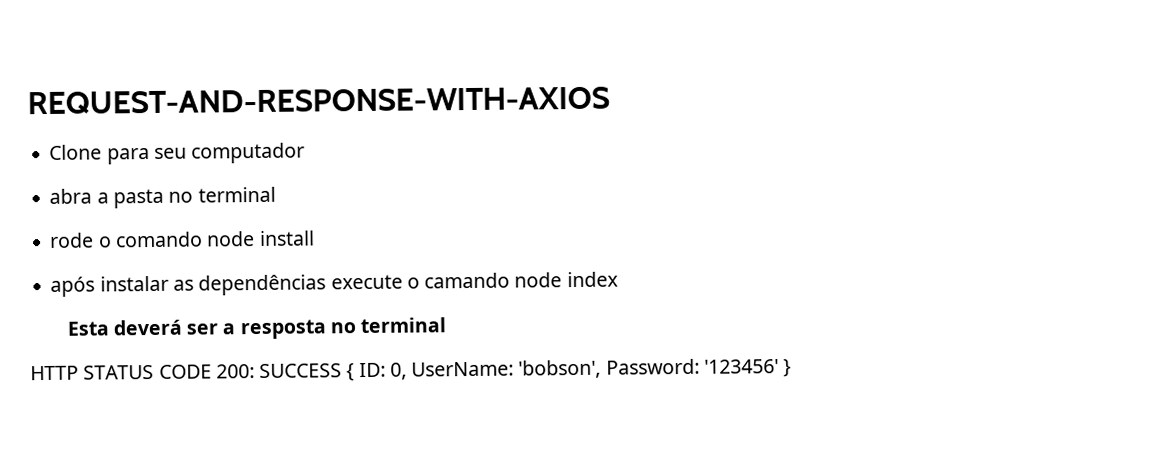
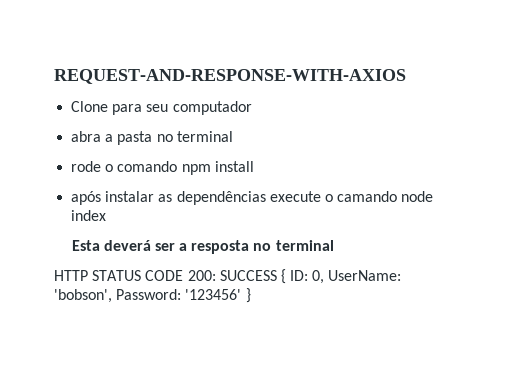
- rode o comando node install
+ rode o comando npm install

